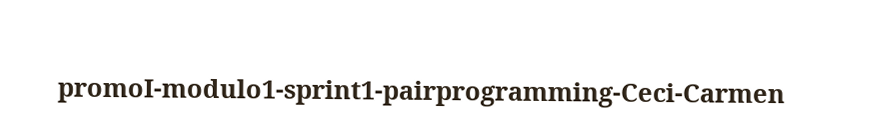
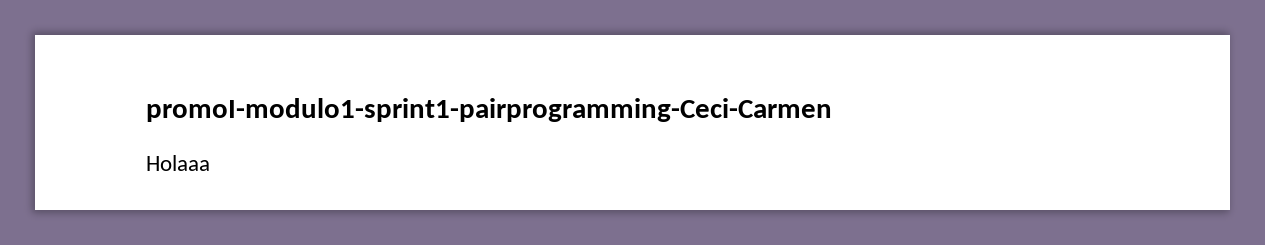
+ Holaaa

